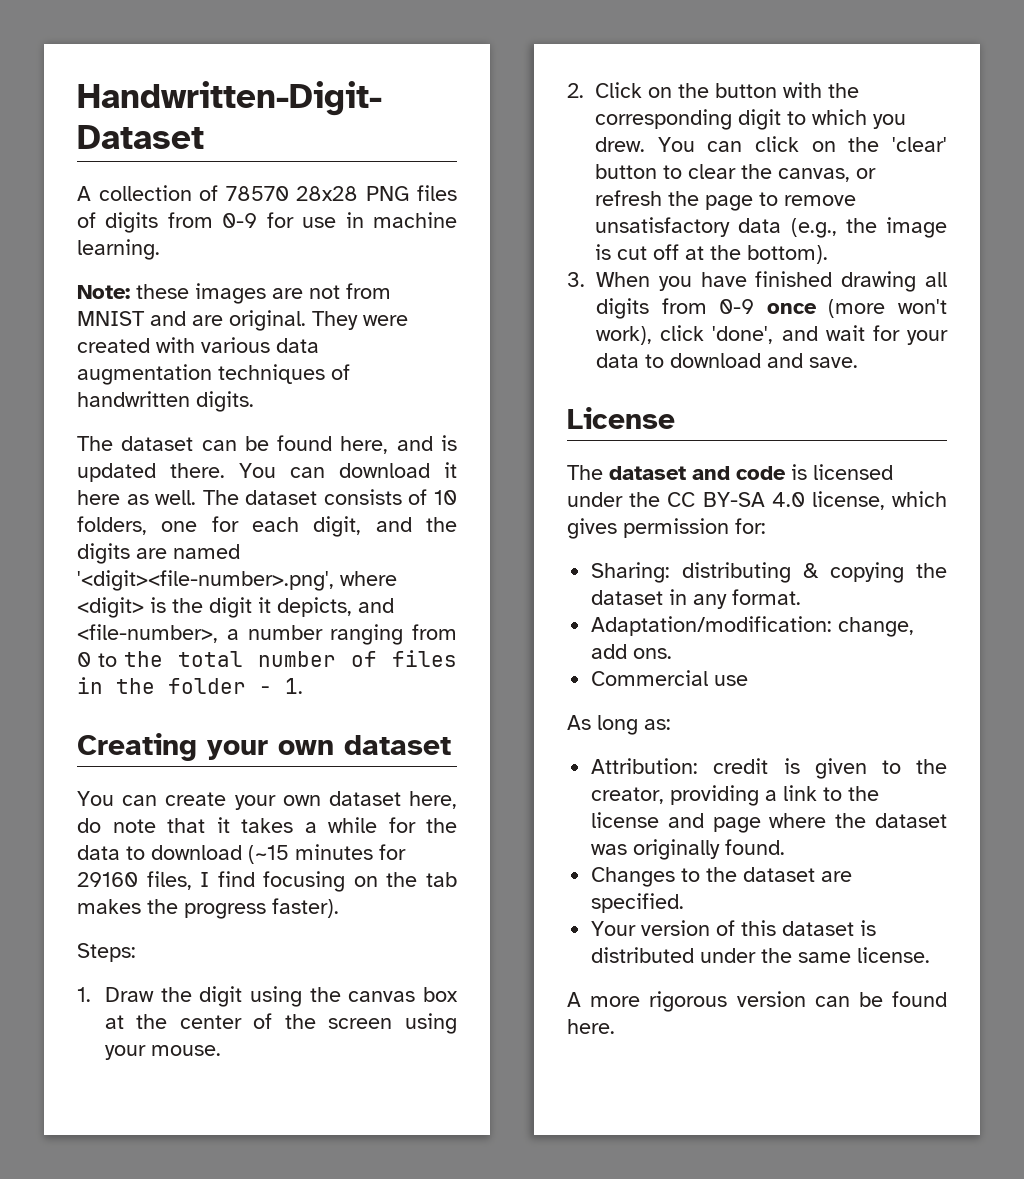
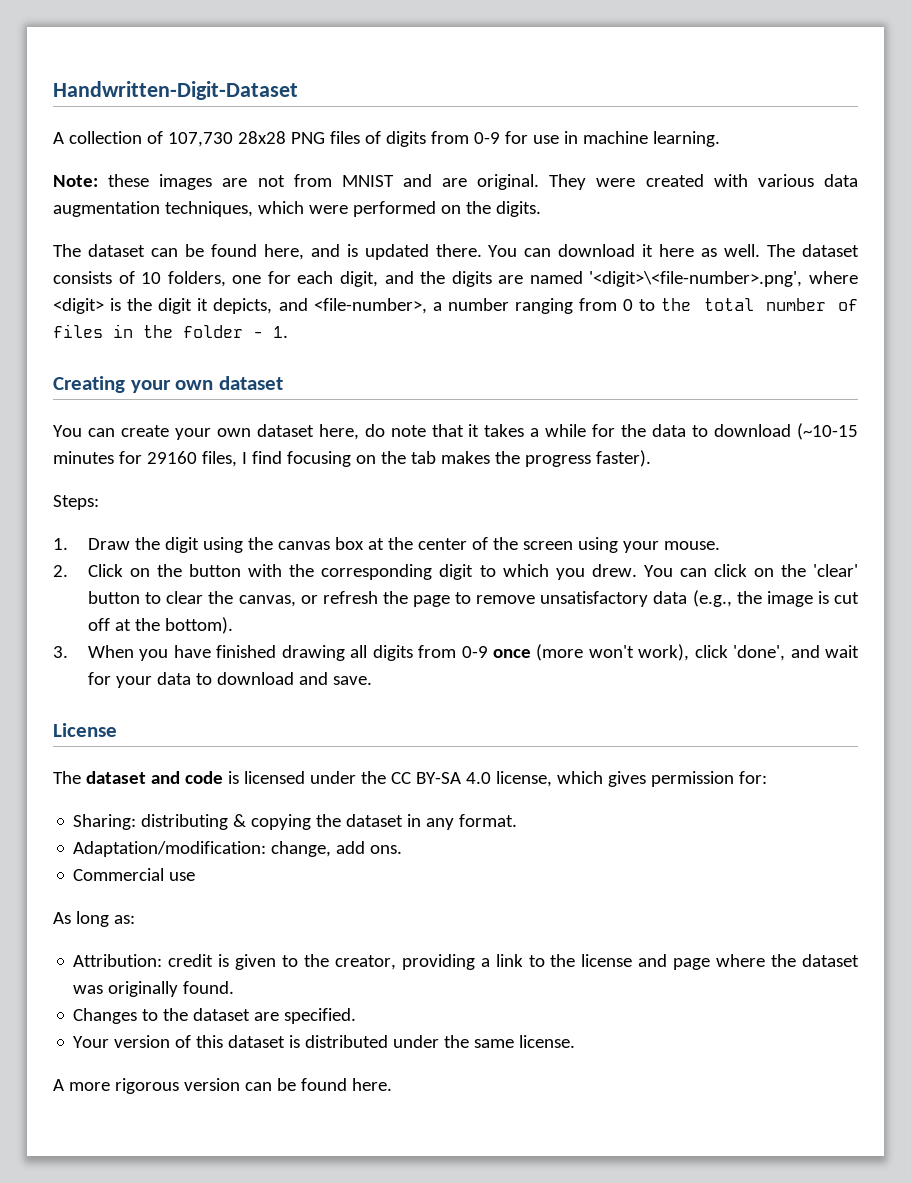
- A collection of 78570 28x28 PNG files of digits from 0-9 for use in machine learning.
+ A collection of 107,730 28x28 PNG files of digits from 0-9 for use in machine learning.
- They were created with various data augmentation techniques of handwritten digits.
+ They were created with various data augmentation techniques, which were performed on the digits.
- The dataset consists of 10 folders, one for each digit, and the digits are named '<digit><file-number>.png', where <digit> is the digit it depicts, and <file-number>, a number ranging from 0 to the total number of files in the folder - 1.
+ The dataset consists of 10 folders, one for each digit, and the digits are named '<digit>\<file-number>.png', where <digit> is the digit it depicts, and <file-number>, a number ranging from 0 to the total number of files in the folder - 1.
- You can create your own dataset here, do note that it takes a while for the data to download (~15 minutes for 29160 files, I find focusing on the tab makes the progress faster).
+ You can create your own dataset here, do note that it takes a while for the data to download (~10-15 minutes for 29160 files, I find focusing on the tab makes the progress faster).

